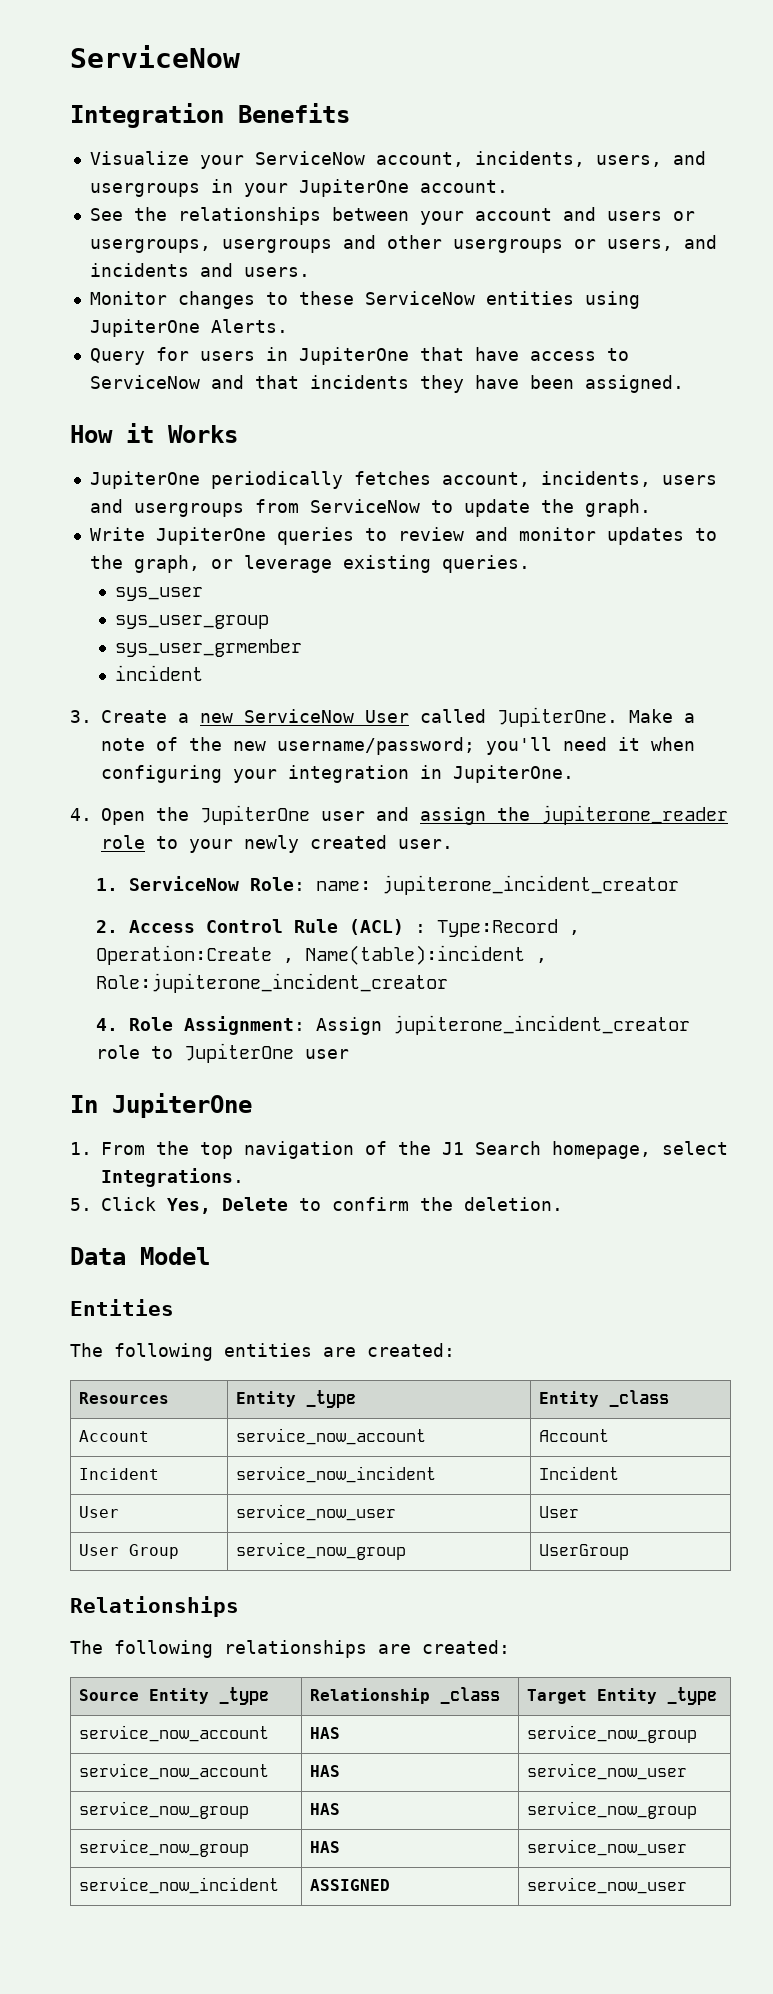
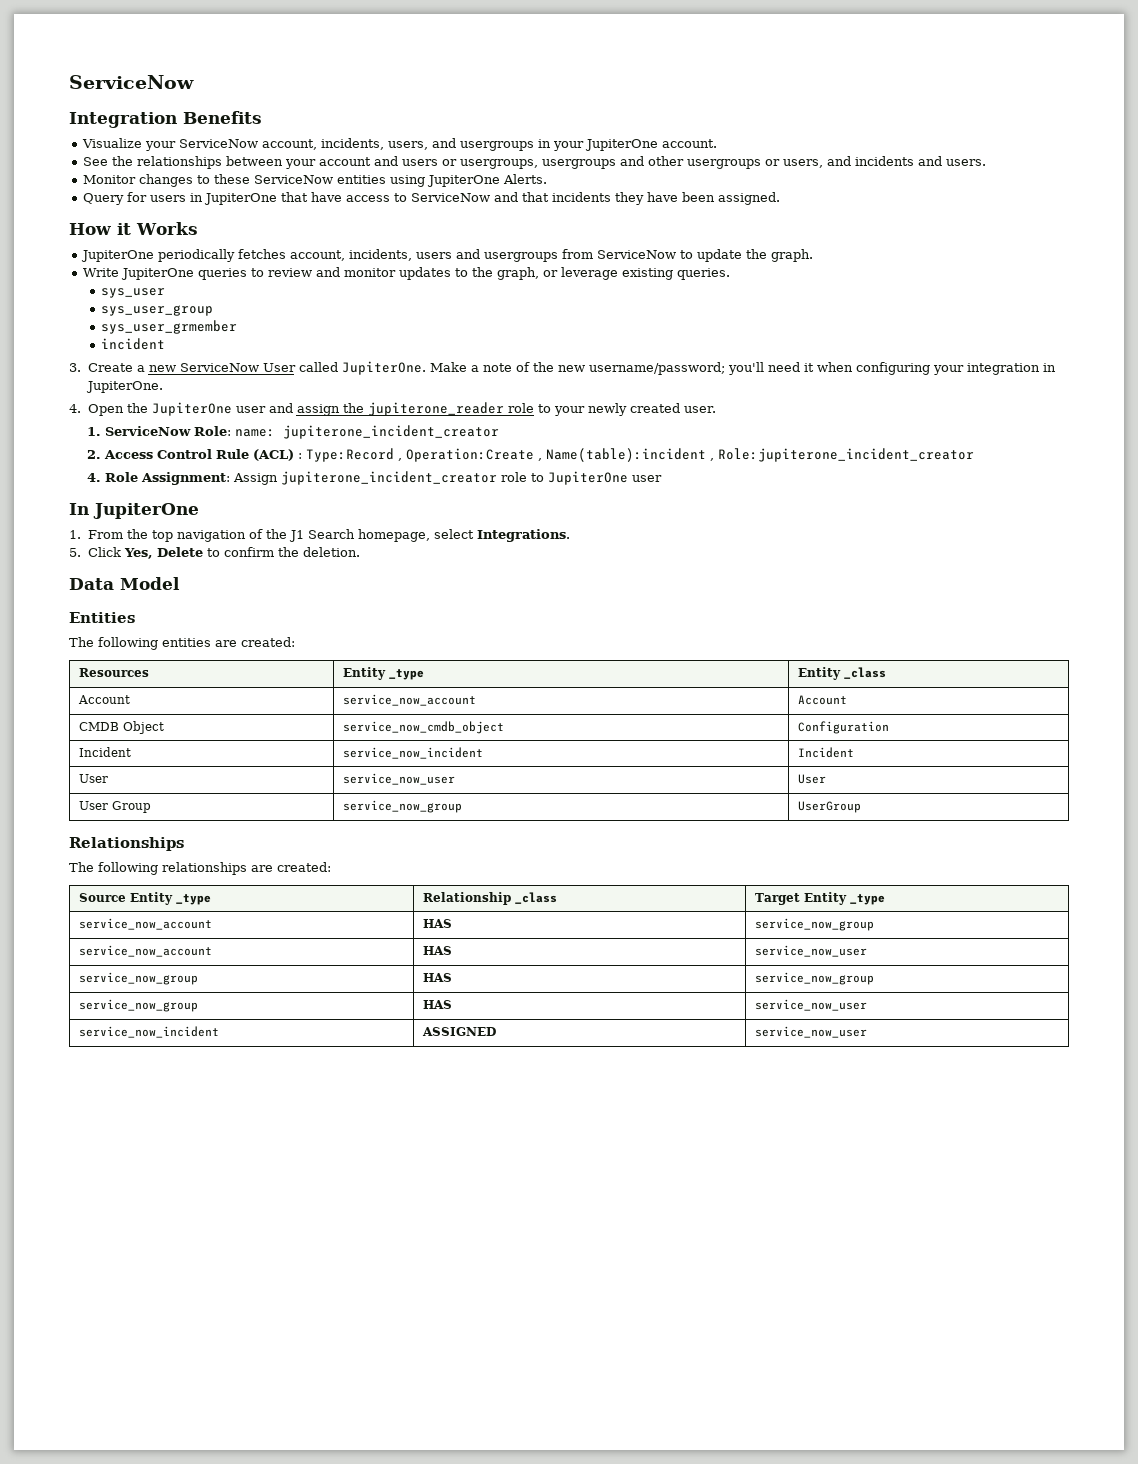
+ CMDB Object | service_now_cmdb_object | Configuration

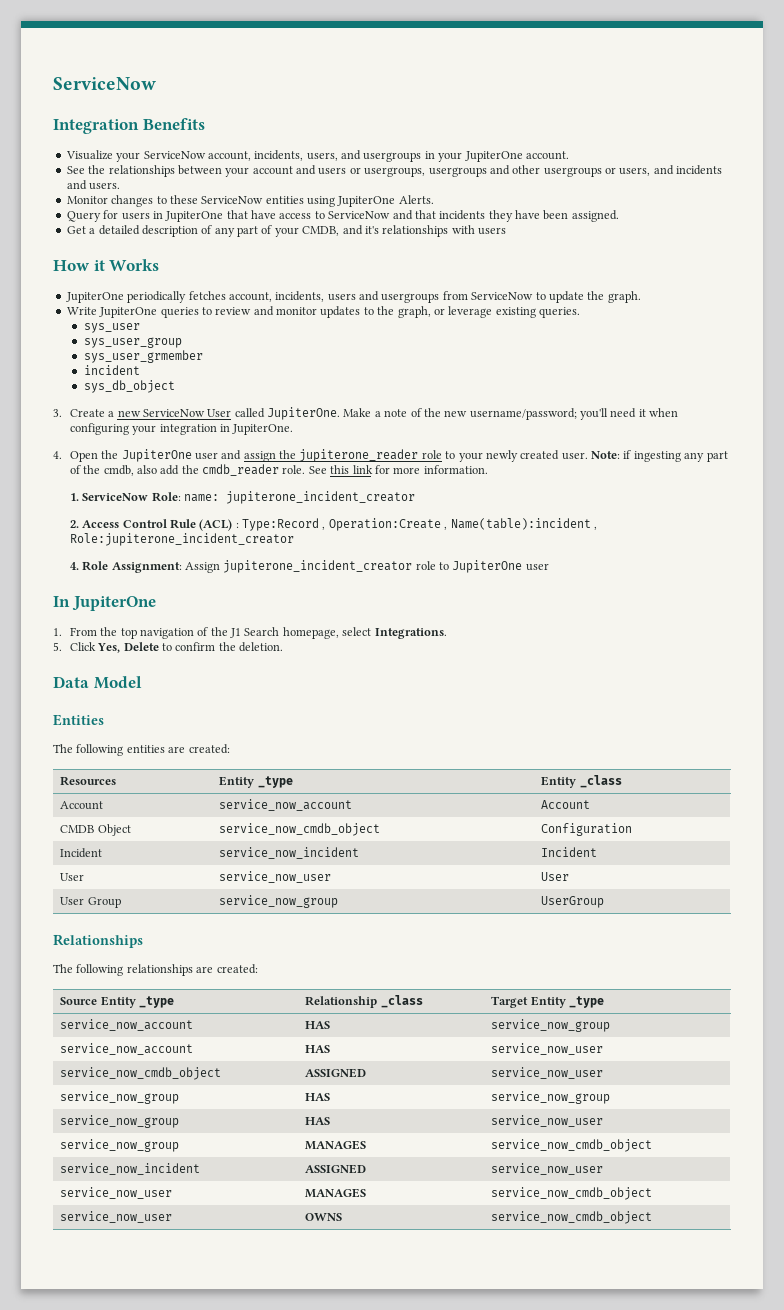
+ Get a detailed description of any part of your CMDB, and it's relationships with users
+ sys_db_object
+ Note: if ingesting any part of the cmdb, also add the cmdb_reader role. See this link for more information.
+ service_now_cmdb_object | ASSIGNED | service_now_user
+ service_now_group | MANAGES | service_now_cmdb_object
+ service_now_user | MANAGES | service_now_cmdb_object
+ service_now_user | OWNS | service_now_cmdb_object

